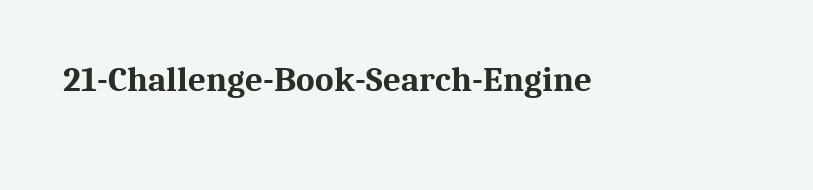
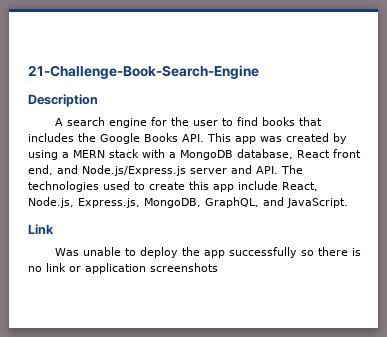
+ Description
+ A search engine for the user to find books that includes the Google Books API. This app was created by using a MERN stack with a MongoDB database, React front end, and Node.js/Express.js server and API. The technologies used to create this app include React, Node.js, Express.js, MongoDB, GraphQL, and JavaScript.
+ Link
+ Was unable to deploy the app successfully so there is no link or application screenshots

